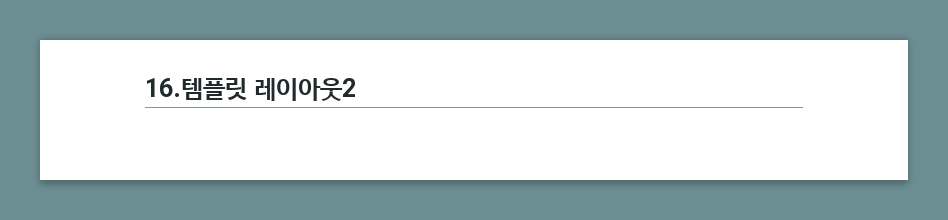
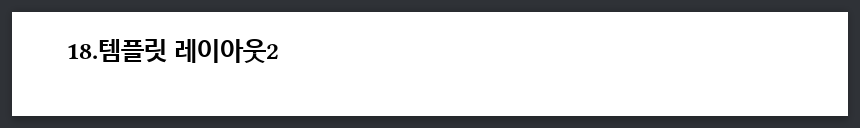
- 16.템플릿 레이아웃2
+ 18.템플릿 레이아웃2

